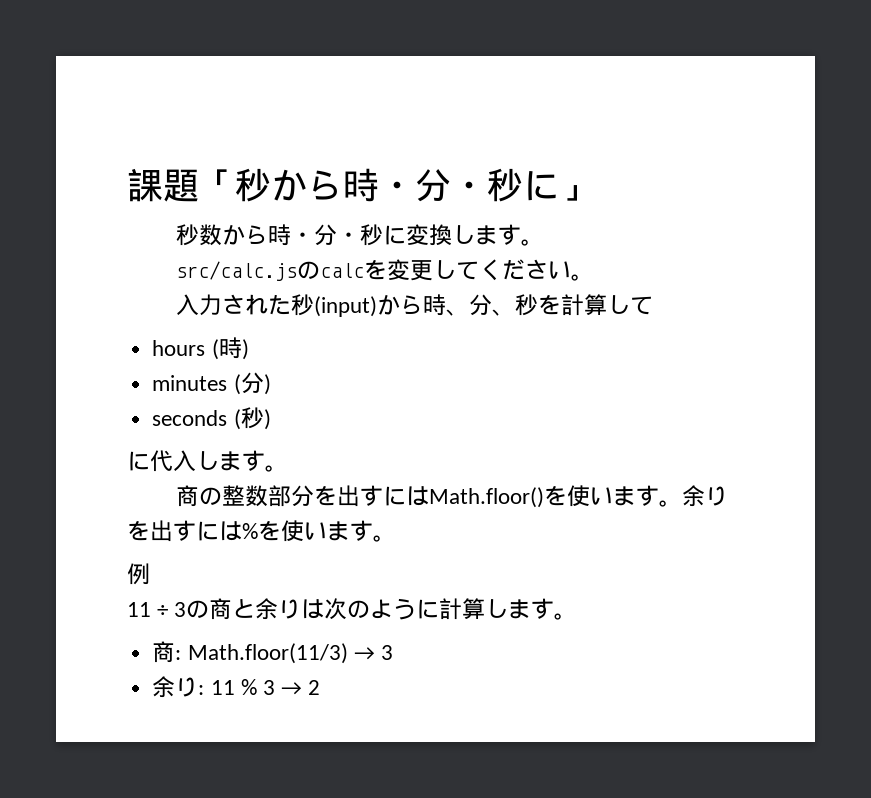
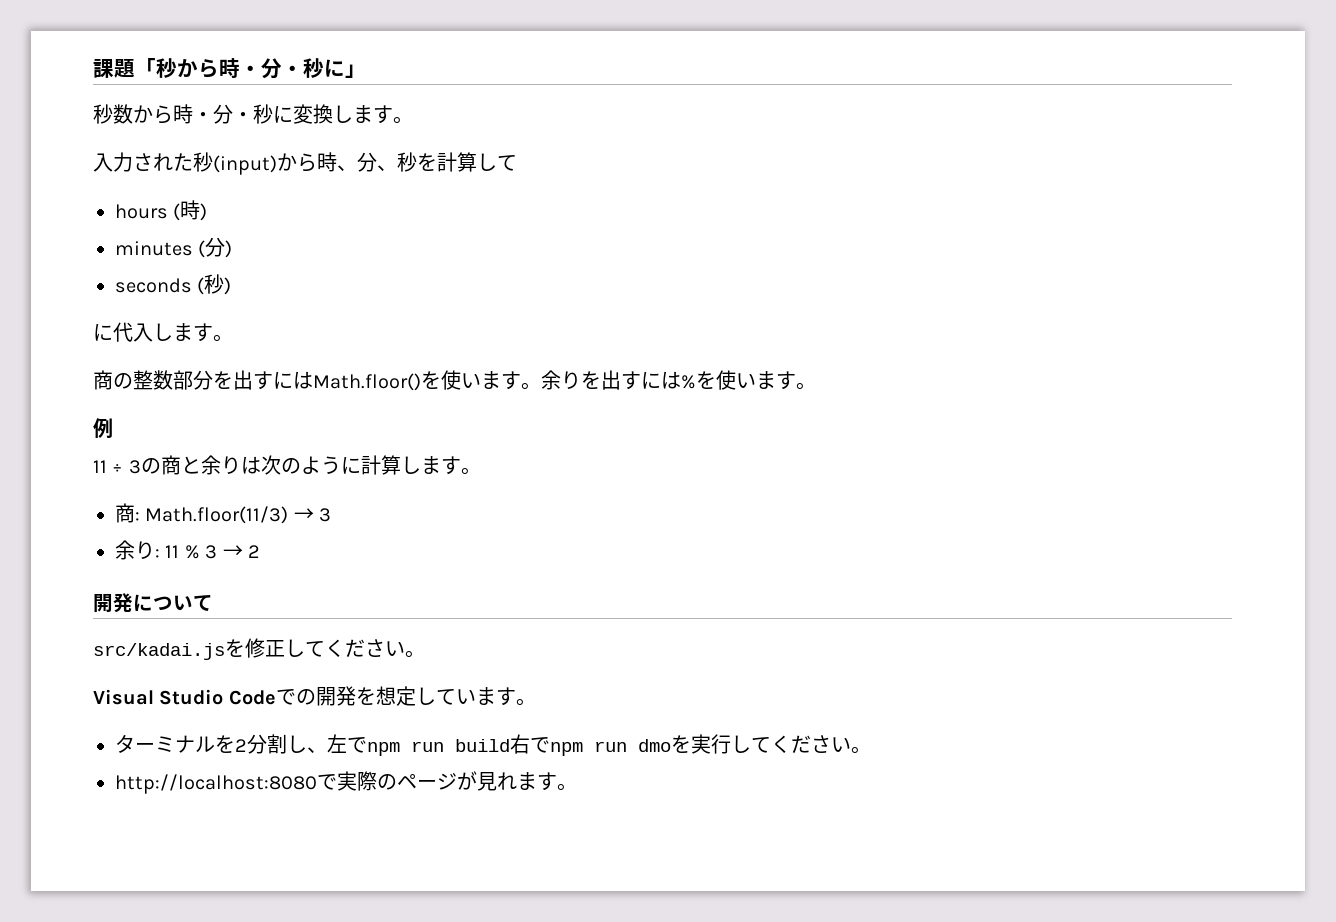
- src/calc.jsのcalcを変更してください。
+ 開発について
+ src/kadai.jsを修正してください。
+ Visual Studio Codeでの開発を想定しています。
+ ターミナルを2分割し、左でnpm run build右でnpm run dmoを実行してください。
+ http://localhost:8080で実際のページが見れます。

